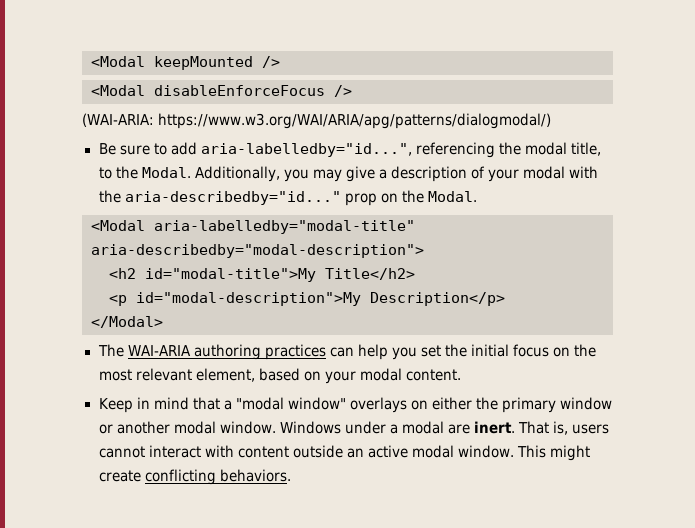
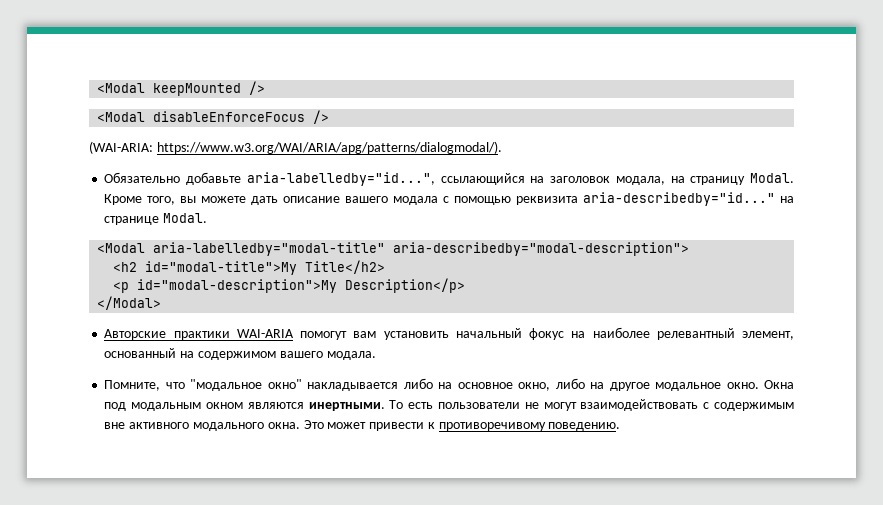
- (WAI-ARIA: https://www.w3.org/WAI/ARIA/apg/patterns/dialogmodal/)
- Be sure to add aria-labelledby="id...", referencing the modal title, to the Modal. Additionally, you may give a description of your modal with the aria-describedby="id..." prop on the Modal.
+ (WAI-ARIA: https://www.w3.org/WAI/ARIA/apg/patterns/dialogmodal/).
+ Обязательно добавьте aria-labelledby="id...", ссылающийся на заголовок модала, на страницу Modal. Кроме того, вы можете дать описание вашего модала с помощью реквизита aria-describedby="id..." на странице Modal.
- The WAI-ARIA authoring practices can help you set the initial focus on the most relevant element, based on your modal content.
- Keep in mind that a "modal window" overlays on either the primary window or another modal window. Windows under a modal are inert. That is, users cannot interact with content outside an active modal window. This might create conflicting behaviors.
+ Авторские практики WAI-ARIA помогут вам установить начальный фокус на наиболее релевантный элемент, основанный на содержимом вашего модала.
+ Помните, что "модальное окно" накладывается либо на основное окно, либо на другое модальное окно. Окна под модальным окном являются инертными. То есть пользователи не могут взаимодействовать с содержимым вне активного модального окна. Это может привести к противоречивому поведению.

